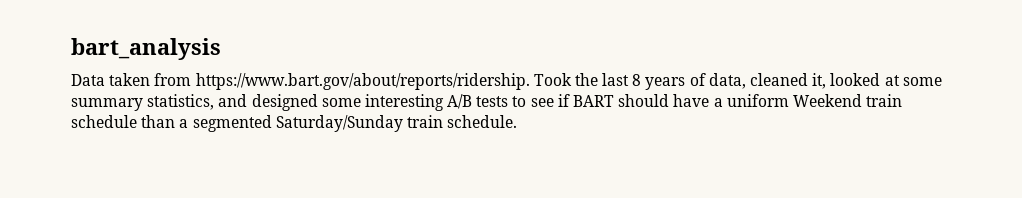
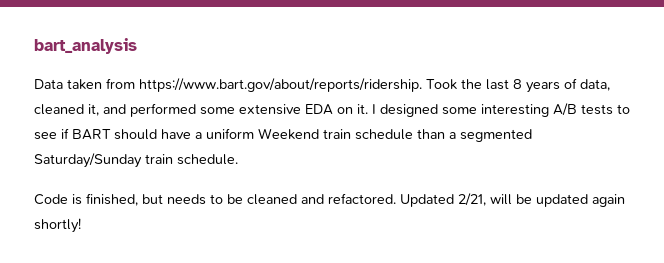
- Data taken from https://www.bart.gov/about/reports/ridership. Took the last 8 years of data, cleaned it, looked at some summary statistics, and designed some interesting A/B tests to see if BART should have a uniform Weekend train schedule than a segmented Saturday/Sunday train schedule.
+ Data taken from https://www.bart.gov/about/reports/ridership. Took the last 8 years of data, cleaned it, and performed some extensive EDA on it. I designed some interesting A/B tests to see if BART should have a uniform Weekend train schedule than a segmented Saturday/Sunday train schedule.
+ Code is finished, but needs to be cleaned and refactored. Updated 2/21, will be updated again shortly!

